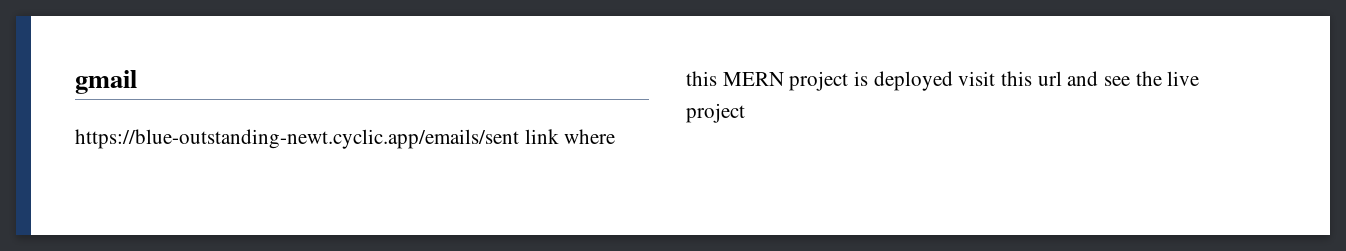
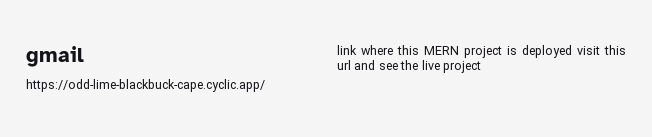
- https://blue-outstanding-newt.cyclic.app/emails/sent link where this MERN project is deployed visit this url and see the live project
+ https://odd-lime-blackbuck-cape.cyclic.app/
+ link where this MERN project is deployed visit this url and see the live project

